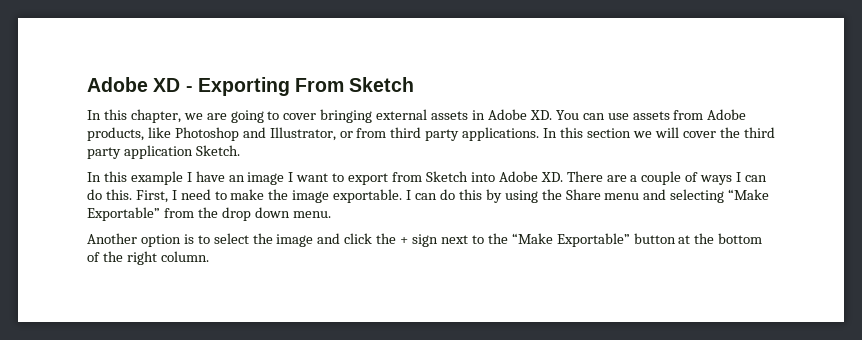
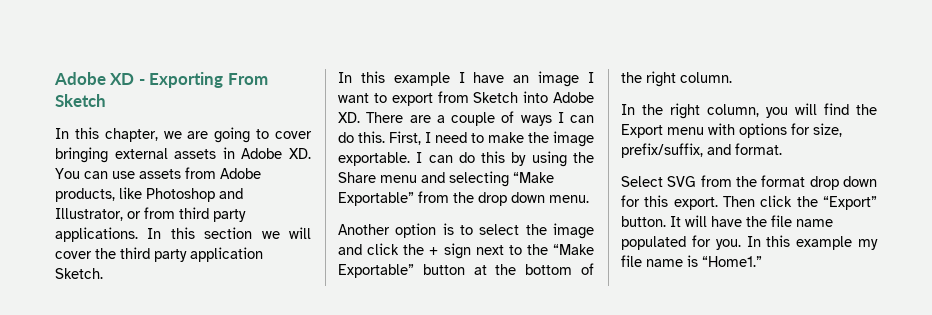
+ In the right column, you will find the Export menu with options for size, prefix/suffix, and format.
+ Select SVG from the format drop down for this export. Then click the “Export” button. It will have the file name populated for you. In this example my file name is “Home1.”

